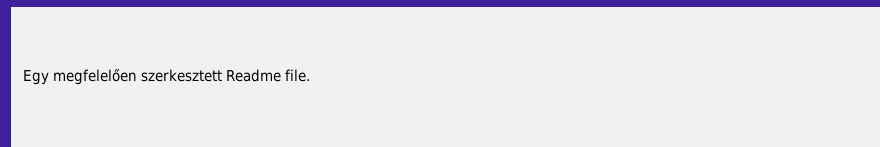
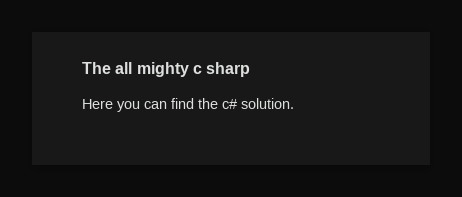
- Egy megfelelően szerkesztett Readme file.
+ The all mighty c sharp
+ Here you can find the c# solution.

